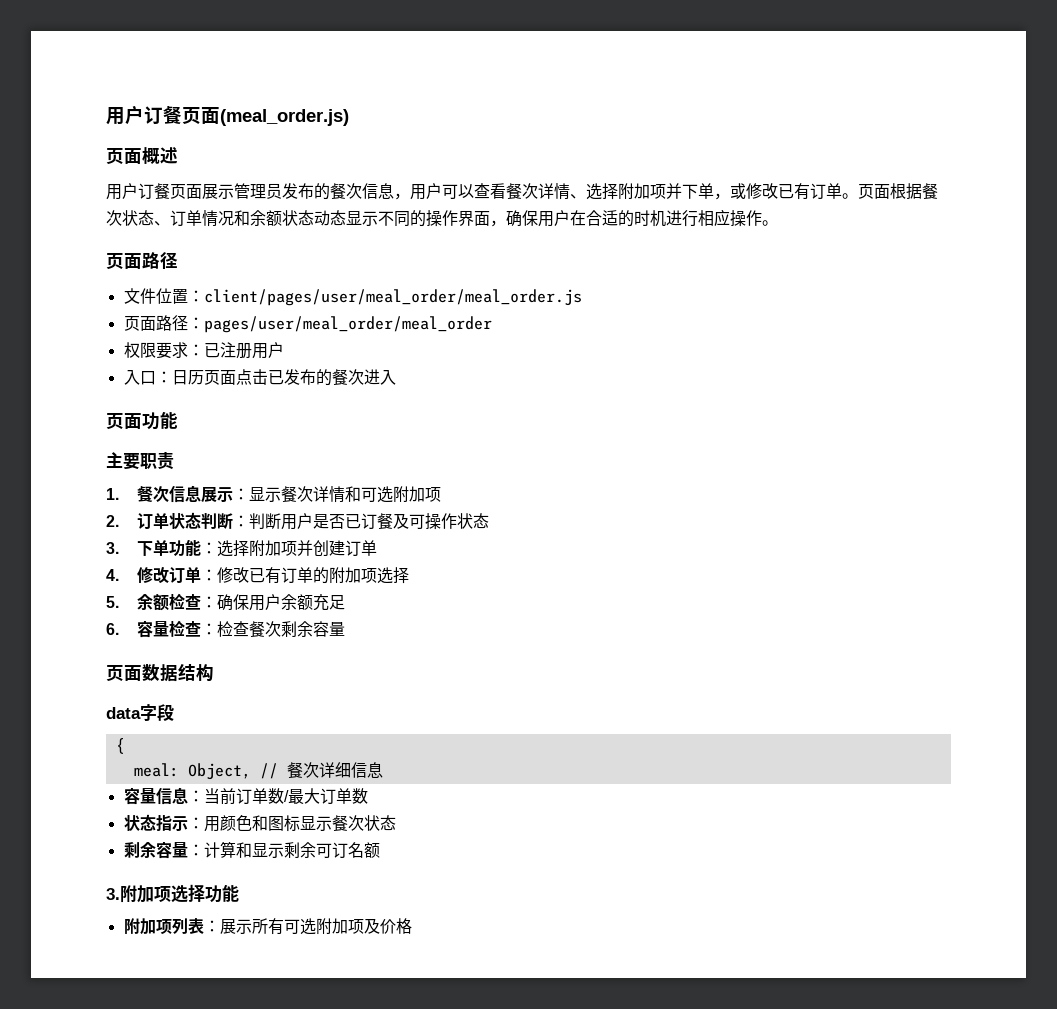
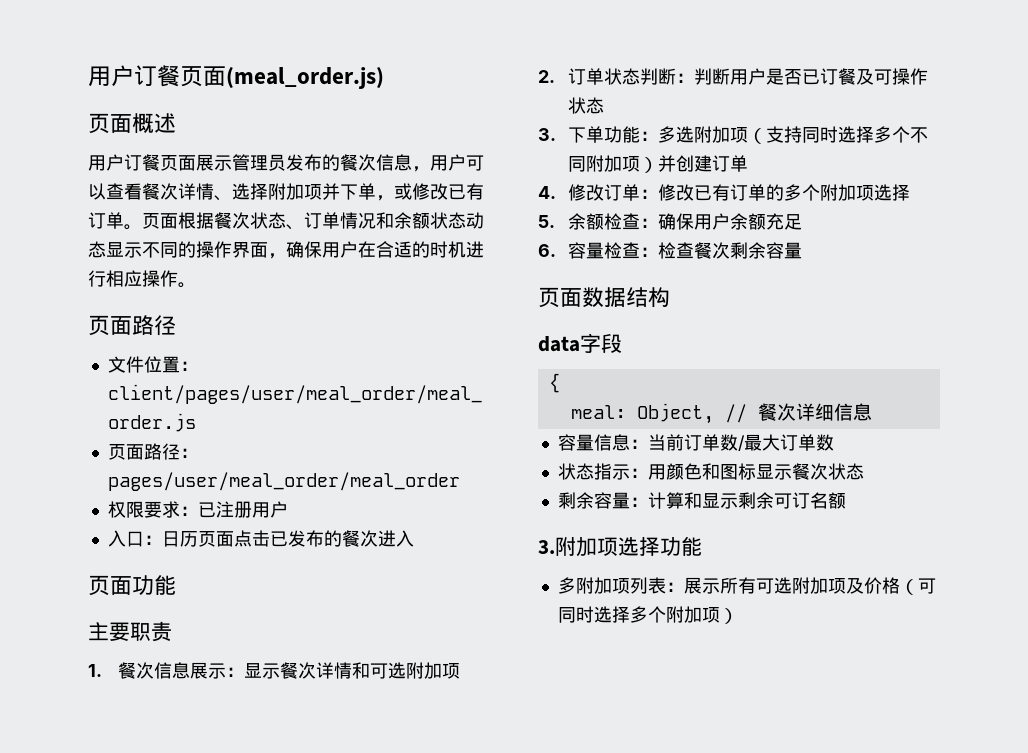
- 3.下单功能：选择附加项并创建订单
+ 3.下单功能：多选附加项（支持同时选择多个不同附加项）并创建订单
- 4.修改订单：修改已有订单的附加项选择
+ 4.修改订单：修改已有订单的多个附加项选择
- 附加项列表：展示所有可选附加项及价格
+ 多附加项列表：展示所有可选附加项及价格（可同时选择多个附加项）

